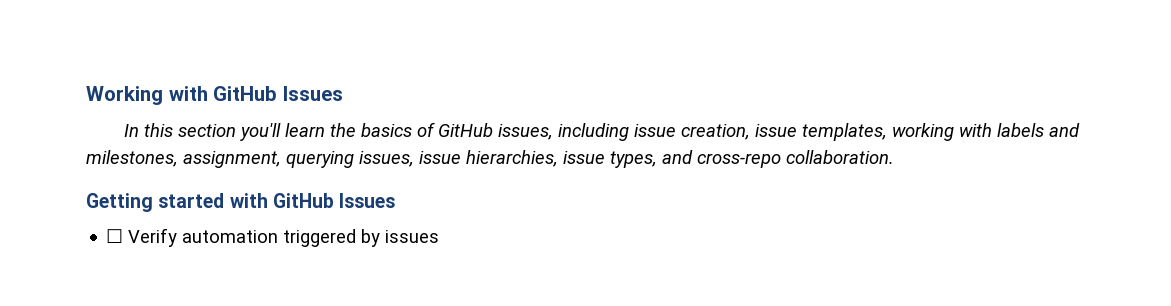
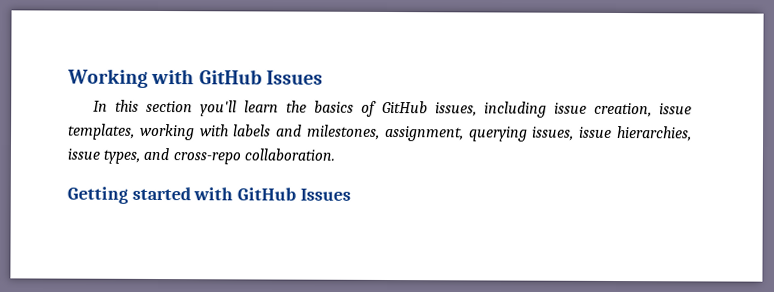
- ☐ Verify automation triggered by issues

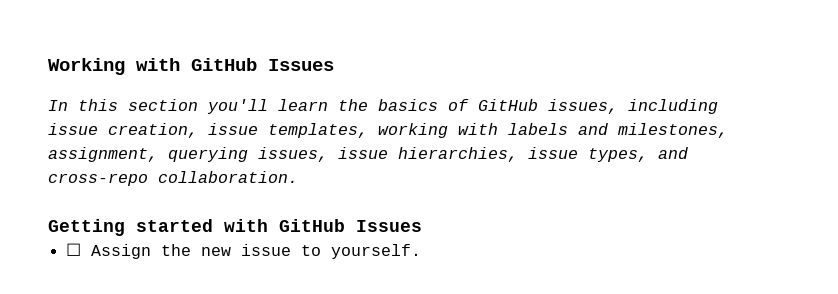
+ ☐ Assign the new issue to yourself.

